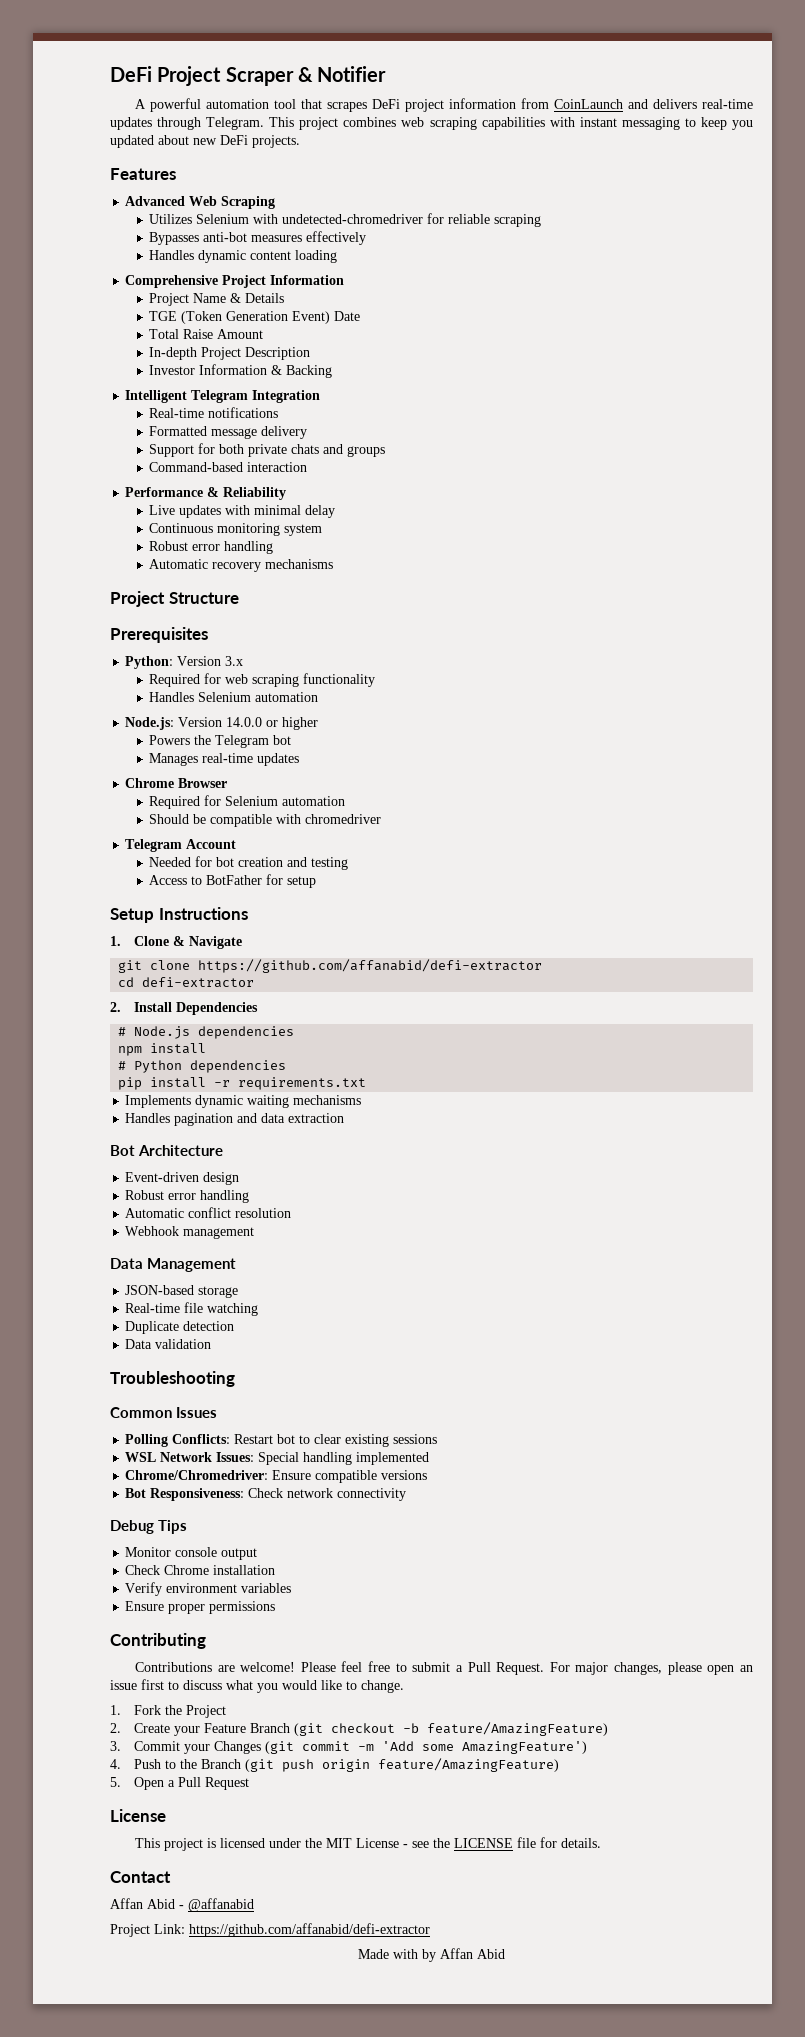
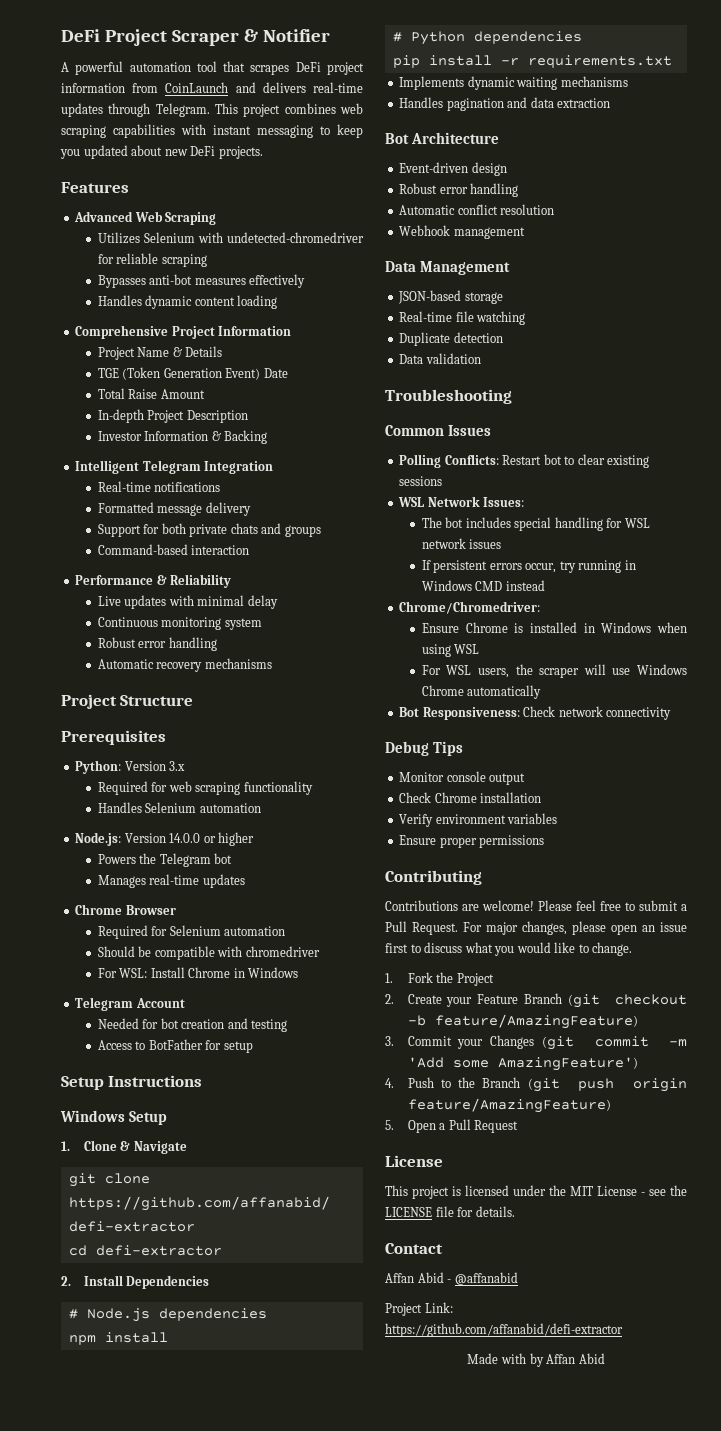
+ For WSL: Install Chrome in Windows
+ Windows Setup
- WSL Network Issues: Special handling implemented
- Chrome/Chromedriver: Ensure compatible versions
+ WSL Network Issues:
+ The bot includes special handling for WSL network issues
+ If persistent errors occur, try running in Windows CMD instead
+ Chrome/Chromedriver:
+ Ensure Chrome is installed in Windows when using WSL
+ For WSL users, the scraper will use Windows Chrome automatically

